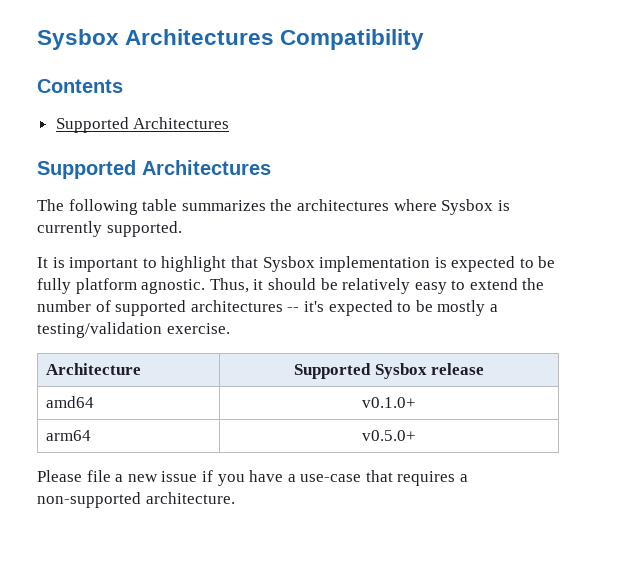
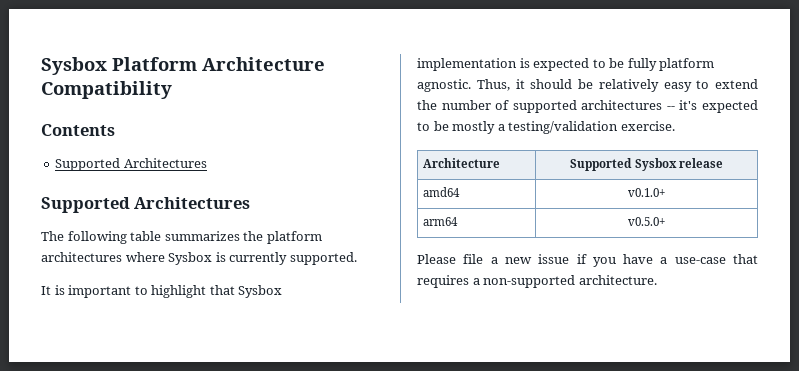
- Sysbox Architectures Compatibility
+ Sysbox Platform Architecture Compatibility
- The following table summarizes the architectures where Sysbox is currently supported.
+ The following table summarizes the platform architectures where Sysbox is currently supported.

